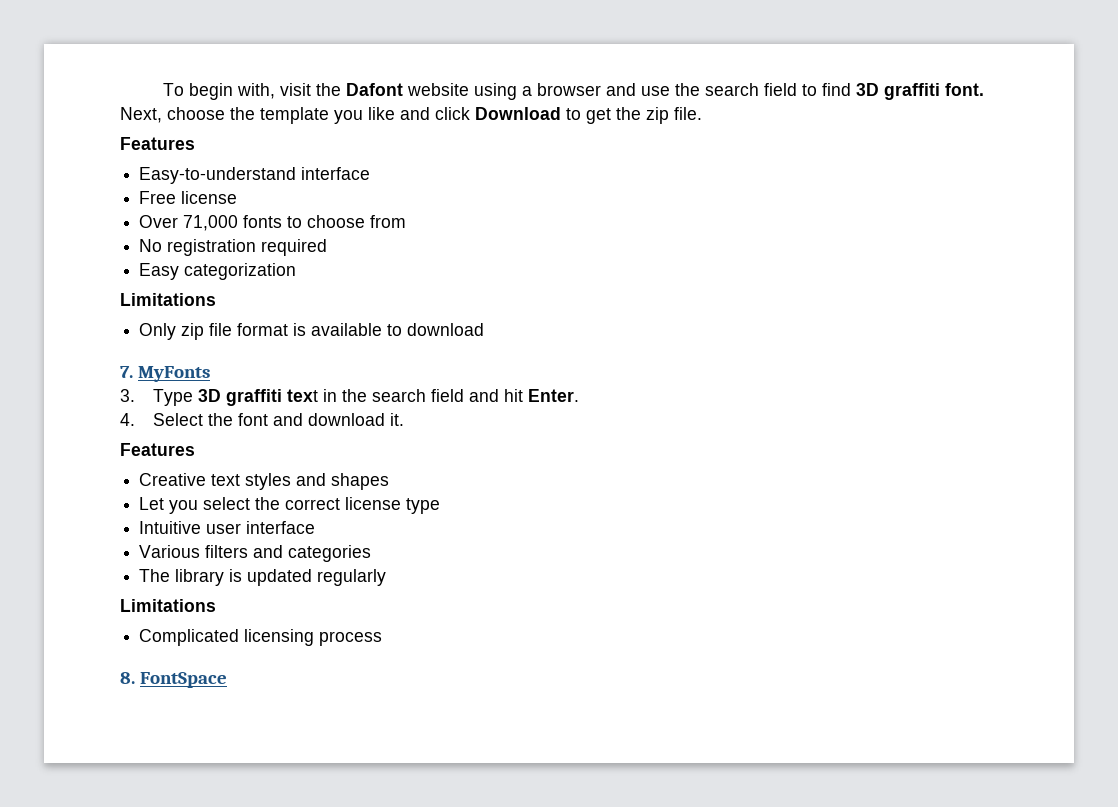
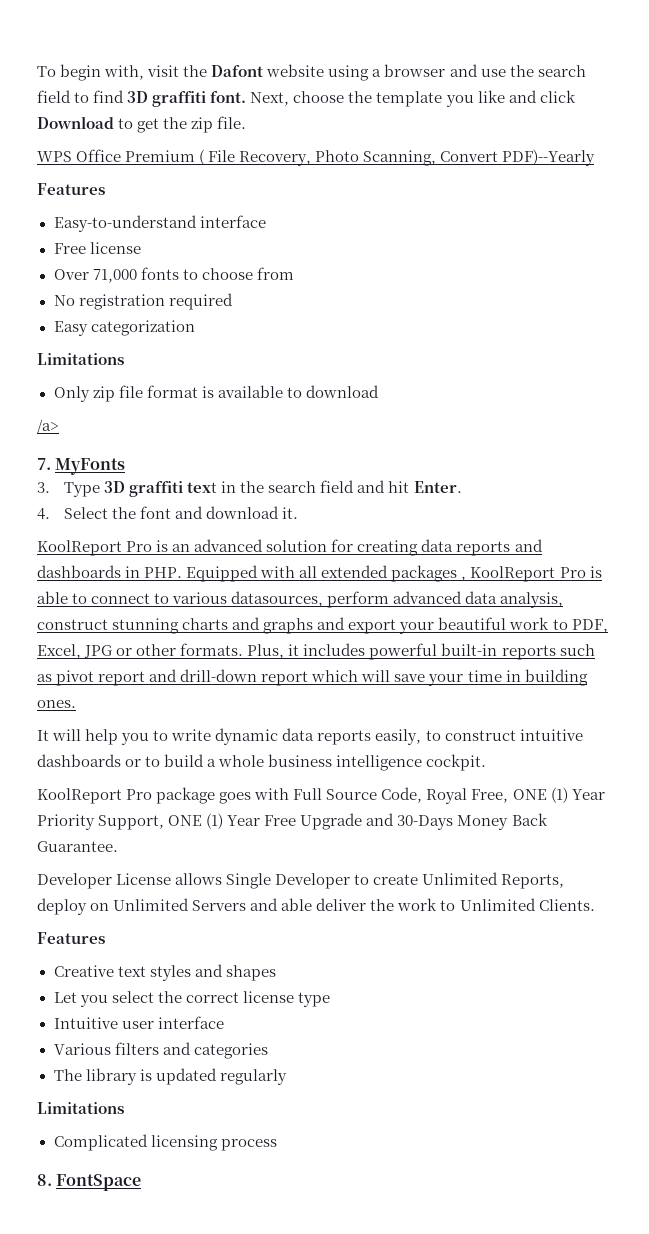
+ WPS Office Premium ( File Recovery, Photo Scanning, Convert PDF)--Yearly
+ /a>
+ KoolReport Pro is an advanced solution for creating data reports and dashboards in PHP. Equipped with all extended packages , KoolReport Pro is able to connect to various datasources, perform advanced data analysis, construct stunning charts and graphs and export your beautiful work to PDF, Excel, JPG or other formats. Plus, it includes powerful built-in reports such as pivot report and drill-down report which will save your time in building ones.
+ It will help you to write dynamic data reports easily, to construct intuitive dashboards or to build a whole business intelligence cockpit.
+ KoolReport Pro package goes with Full Source Code, Royal Free, ONE (1) Year Priority Support, ONE (1) Year Free Upgrade and 30-Days Money Back Guarantee.
+ Developer License allows Single Developer to create Unlimited Reports, deploy on Unlimited Servers and able deliver the work to Unlimited Clients.

